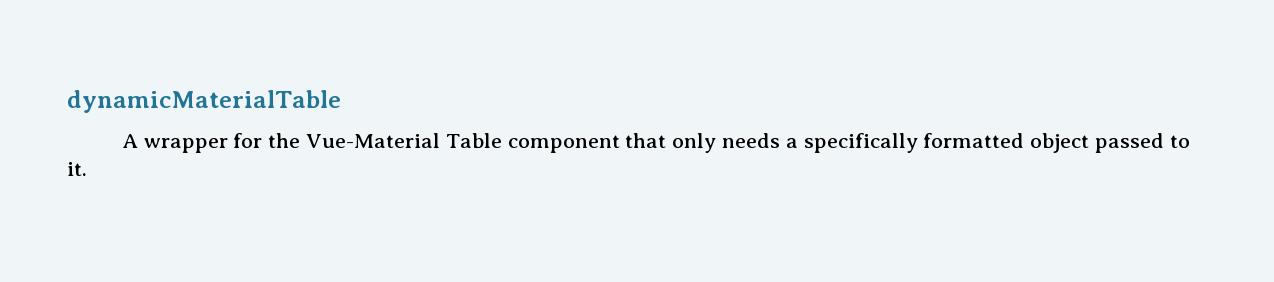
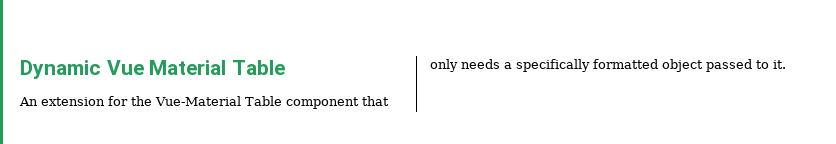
- dynamicMaterialTable
- A wrapper for the Vue-Material Table component that only needs a specifically formatted object passed to it.
+ Dynamic Vue Material Table
+ An extension for the Vue-Material Table component that only needs a specifically formatted object passed to it.

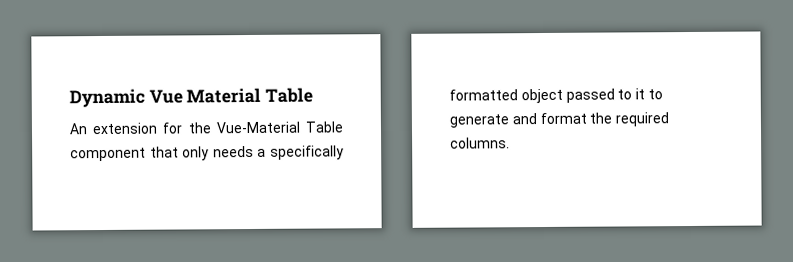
- An extension for the Vue-Material Table component that only needs a specifically formatted object passed to it.
+ An extension for the Vue-Material Table component that only needs a specifically formatted object passed to it to generate and format the required columns.

